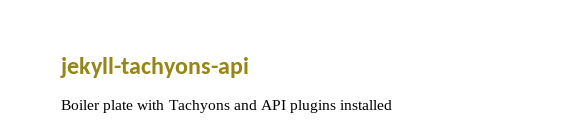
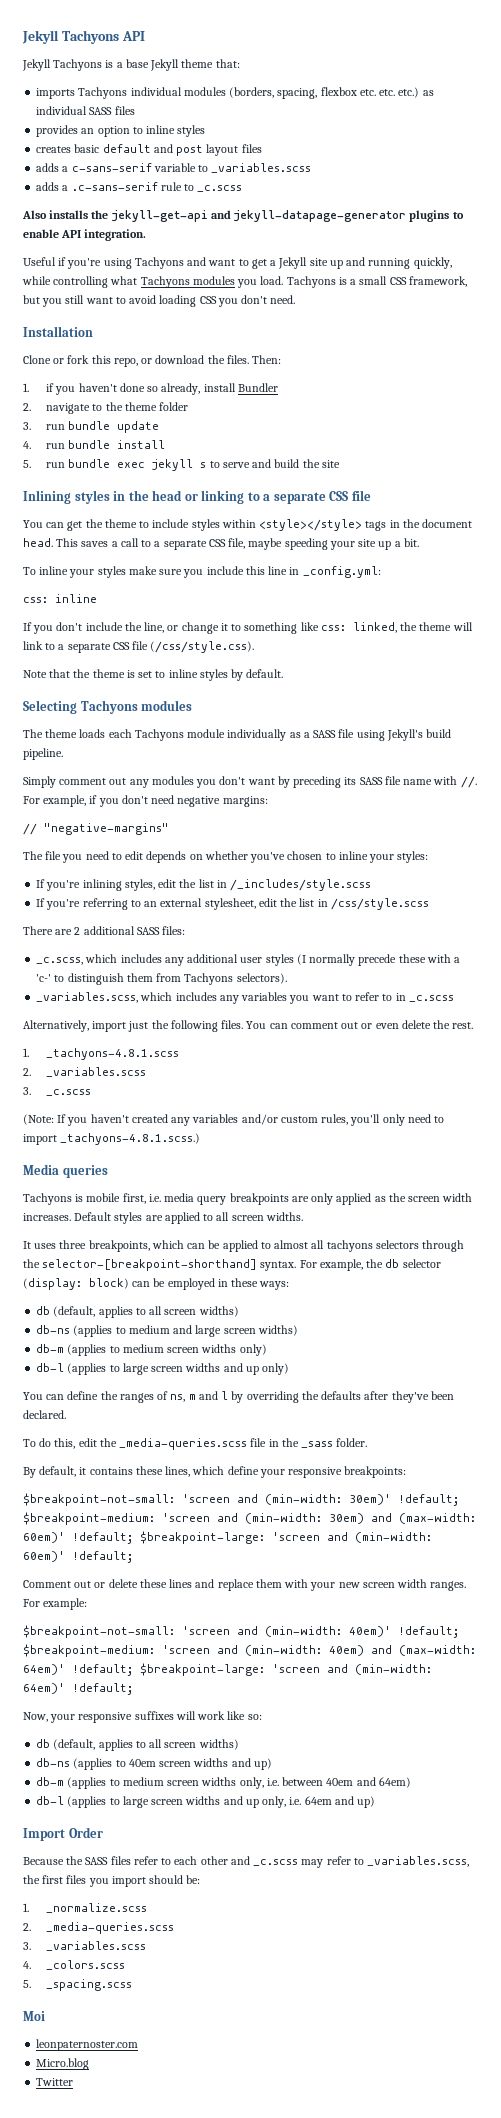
- jekyll-tachyons-api
- Boiler plate with Tachyons and API plugins installed
+ Jekyll Tachyons API
+ Jekyll Tachyons is a base Jekyll theme that:
+ imports Tachyons individual modules (borders, spacing, flexbox etc. etc. etc.) as individual SASS files
+ provides an option to inline styles
+ creates basic default and post layout files
+ adds a c-sans-serif variable to _variables.scss
+ adds a .c-sans-serif rule to _c.scss
+ Also installs the jekyll-get-api and jekyll-datapage-generator plugins to enable API integration.
+ Useful if you're using Tachyons and want to get a Jekyll site up and running quickly, while controlling what Tachyons modules you load. Tachyons is a small CSS framework, but you still want to avoid loading CSS you don't need.
+ Installation
+ Clone or fork this repo, or download the files. Then:
+ 1. if you haven't done so already, install Bundler
+ 2. navigate to the theme folder
+ 3. run bundle update
+ 4. run bundle install
+ 5. run bundle exec jekyll s to serve and build the site
+ Inlining styles in the head or linking to a separate CSS file
+ You can get the theme to include styles within <style></style> tags in the document head. This saves a call to a separate CSS file, maybe speeding your site up a bit.
+ To inline your styles make sure you include this line in _config.yml:
+ css: inline
+ If you don't include the line, or change it to something like css: linked, the theme will link to a separate CSS file (/css/style.css).
+ Note that the theme is set to inline styles by default.
+ Selecting Tachyons modules
+ The theme loads each Tachyons module individually as a SASS file using Jekyll's build pipeline.
+ Simply comment out any modules you don't want by preceding its SASS file name with //. For example, if you don't need negative margins:
+ // "negative-margins"
+ The file you need to edit depends on whether you've chosen to inline your styles:
+ If you're inlining styles, edit the list in /_includes/style.scss
+ If you're referring to an external stylesheet, edit the list in /css/style.scss
+ There are 2 additional SASS files:
+ _c.scss, which includes any additional user styles (I normally precede these with a 'c-' to distinguish them from Tachyons selectors).
+ _variables.scss, which includes any variables you want to refer to in _c.scss
+ Alternatively, import just the following files. You can comment out or even delete the rest.
+ 1. _tachyons-4.8.1.scss
+ 2. _variables.scss
+ 3. _c.scss
+ (Note: If you haven't created any variables and/or custom rules, you'll only need to import _tachyons-4.8.1.scss.)
+ Media queries
+ Tachyons is mobile first, i.e. media query breakpoints are only applied as the screen width increases. Default styles are applied to all screen widths.
+ It uses three breakpoints, which can be applied to almost all tachyons selectors through the selector-[breakpoint-shorthand] syntax. For example, the db selector (display: block) can be employed in these ways:
+ db (default, applies to all screen widths)
+ db-ns (applies to medium and large screen widths)
+ db-m (applies to medium screen widths only)
+ db-l (applies to large screen widths and up only)
+ You can define the ranges of ns, m and l by overriding the defaults after they've been declared.
+ To do this, edit the _media-queries.scss file in the _sass folder.
+ By default, it contains these lines, which define your responsive breakpoints:
+ $breakpoint-not-small: 'screen and (min-width: 30em)' !default; $breakpoint-medium: 'screen and (min-width: 30em) and (max-width: 60em)' !default; $breakpoint-large: 'screen and (min-width: 60em)' !default;
+ Comment out or delete these lines and replace them with your new screen width ranges. For example:
+ $breakpoint-not-small: 'screen and (min-width: 40em)' !default; $breakpoint-medium: 'screen and (min-width: 40em) and (max-width: 64em)' !default; $breakpoint-large: 'screen and (min-width: 64em)' !default;
+ Now, your responsive suffixes will work like so:
+ db (default, applies to all screen widths)
+ db-ns (applies to 40em screen widths and up)
+ db-m (applies to medium screen widths only, i.e. between 40em and 64em)
+ db-l (applies to large screen widths and up only, i.e. 64em and up)
+ Import Order
+ Because the SASS files refer to each other and _c.scss may refer to _variables.scss, the first files you import should be:
+ 1. _normalize.scss
+ 2. _media-queries.scss
+ 3. _variables.scss
+ 4. _colors.scss
+ 5. _spacing.scss
+ Moi
+ leonpaternoster.com
+ Micro.blog
+ Twitter

